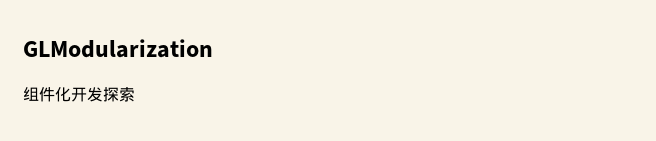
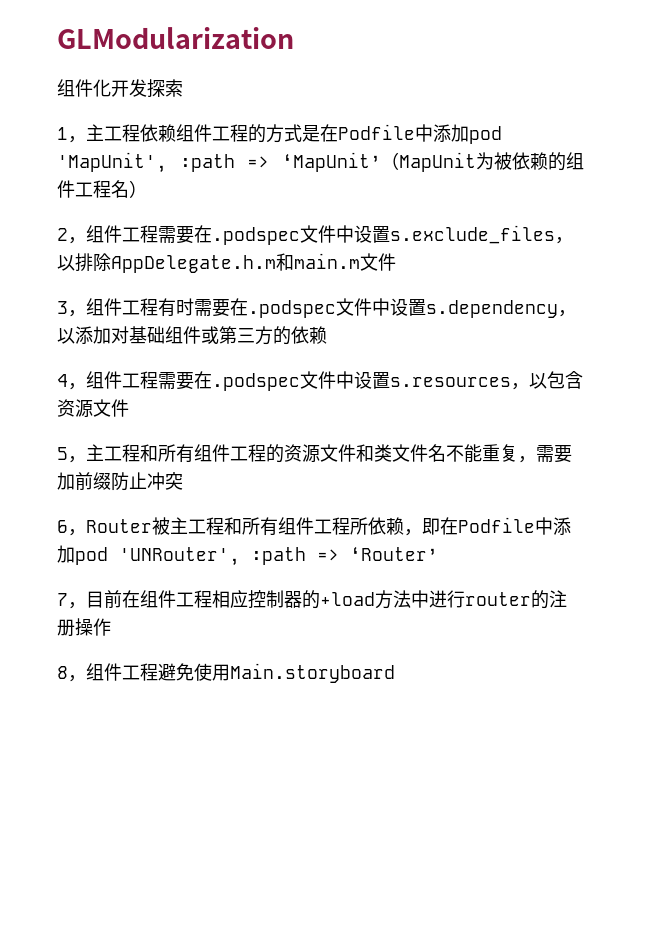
+ 1，主工程依赖组件工程的方式是在Podfile中添加pod 'MapUnit', :path => ‘MapUnit’（MapUnit为被依赖的组件工程名）
+ 2，组件工程需要在.podspec文件中设置s.exclude_files，以排除AppDelegate.h.m和main.m文件
+ 3，组件工程有时需要在.podspec文件中设置s.dependency，以添加对基础组件或第三方的依赖
+ 4，组件工程需要在.podspec文件中设置s.resources，以包含资源文件
+ 5，主工程和所有组件工程的资源文件和类文件名不能重复，需要加前缀防止冲突
+ 6，Router被主工程和所有组件工程所依赖，即在Podfile中添加pod 'UNRouter', :path => ‘Router’
+ 7，目前在组件工程相应控制器的+load方法中进行router的注册操作
+ 8，组件工程避免使用Main.storyboard

